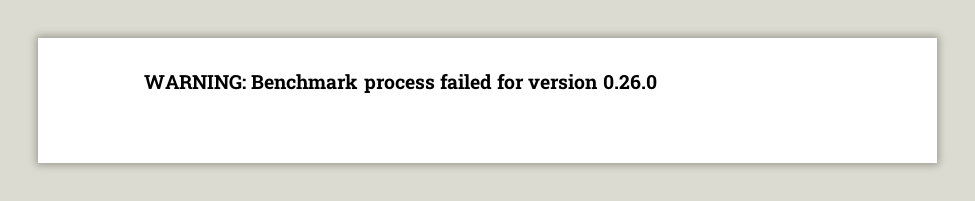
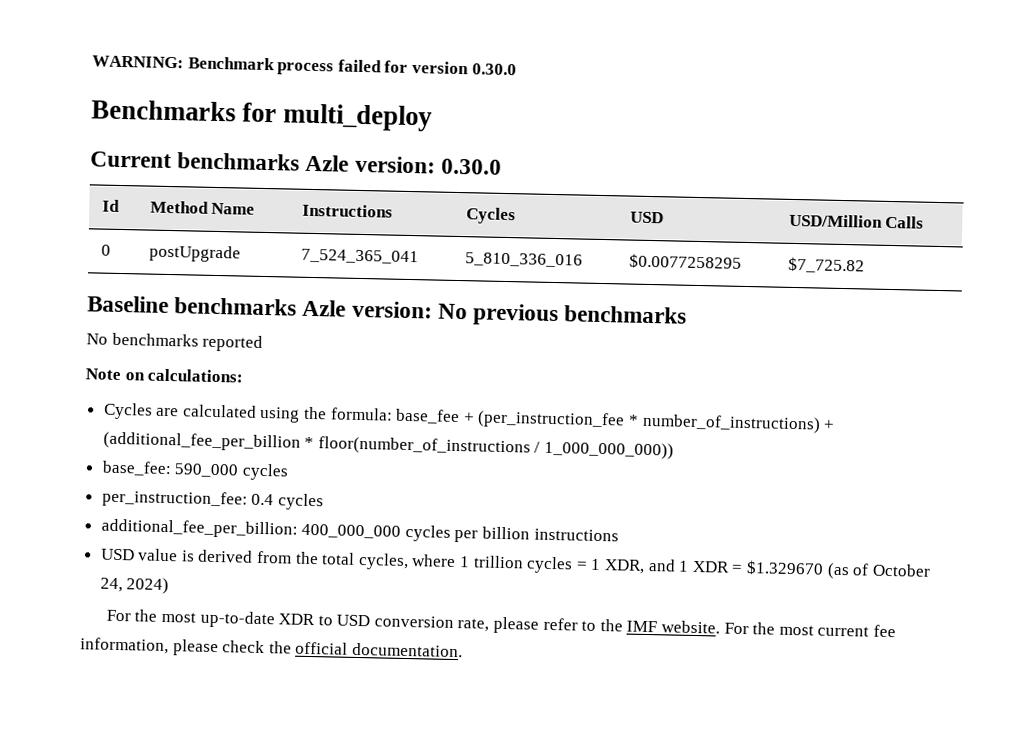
- WARNING: Benchmark process failed for version 0.26.0
+ WARNING: Benchmark process failed for version 0.30.0
+ Benchmarks for multi_deploy
+ Current benchmarks Azle version: 0.30.0
+ Id | Method Name | Instructions | Cycles | USD | USD/Million Calls
+ 0 | postUpgrade | 7_524_365_041 | 5_810_336_016 | $0.0077258295 | $7_725.82
+ Baseline benchmarks Azle version: No previous benchmarks
+ No benchmarks reported
+ Note on calculations:
+ Cycles are calculated using the formula: base_fee + (per_instruction_fee * number_of_instructions) + (additional_fee_per_billion * floor(number_of_instructions / 1_000_000_000))
+ base_fee: 590_000 cycles
+ per_instruction_fee: 0.4 cycles
+ additional_fee_per_billion: 400_000_000 cycles per billion instructions
+ USD value is derived from the total cycles, where 1 trillion cycles = 1 XDR, and 1 XDR = $1.329670 (as of October 24, 2024)
+ For the most up-to-date XDR to USD conversion rate, please refer to the IMF website. For the most current fee information, please check the official documentation.

